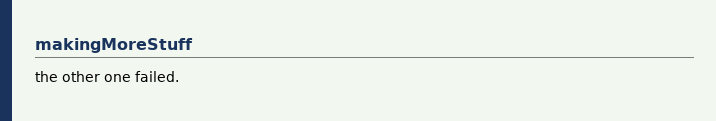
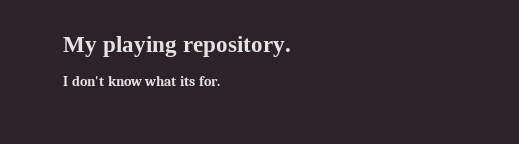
- makingMoreStuff
- the other one failed.
+ My playing repository.
+ I don't know what its for.

